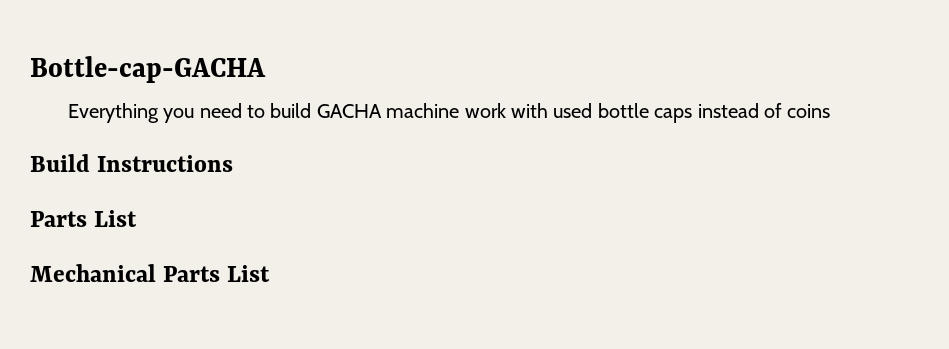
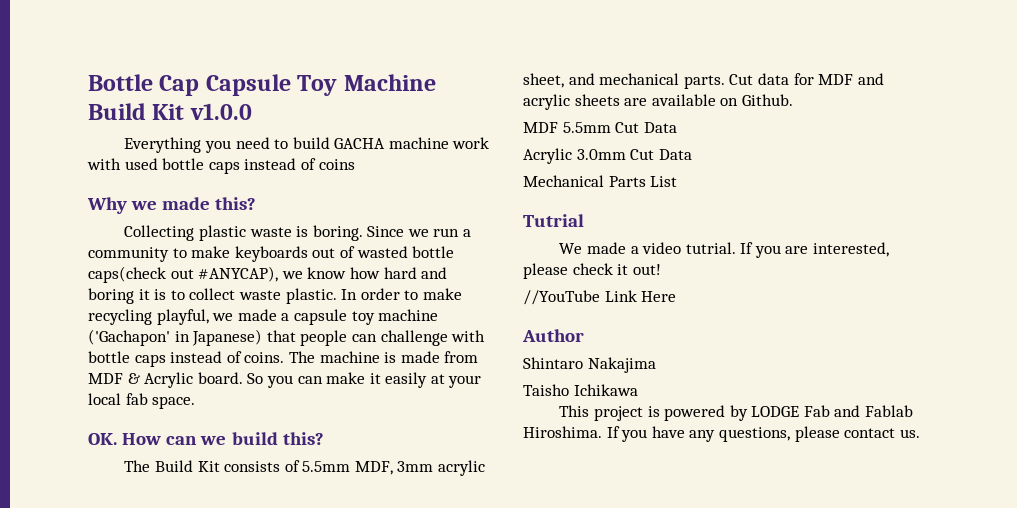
- Bottle-cap-GACHA
+ Bottle Cap Capsule Toy Machine Build Kit v1.0.0
- Build Instructions
- Parts List
+ Why we made this?
+ Collecting plastic waste is boring. Since we run a community to make keyboards out of wasted bottle caps(check out #ANYCAP), we know how hard and boring it is to collect waste plastic. In order to make recycling playful, we made a capsule toy machine ('Gachapon' in Japanese) that people can challenge with bottle caps instead of coins. The machine is made from MDF & Acrylic board. So you can make it easily at your local fab space.
+ OK. How can we build this?
+ The Build Kit consists of 5.5mm MDF, 3mm acrylic sheet, and mechanical parts. Cut data for MDF and acrylic sheets are available on Github.
+ MDF 5.5mm Cut Data
+ Acrylic 3.0mm Cut Data
  Mechanical Parts List
+ Tutrial
+ We made a video tutrial. If you are interested, please check it out!
+ //YouTube Link Here
+ Author
+ Shintaro Nakajima
+ Taisho Ichikawa
+ This project is powered by LODGE Fab and Fablab Hiroshima. If you have any questions, please contact us.

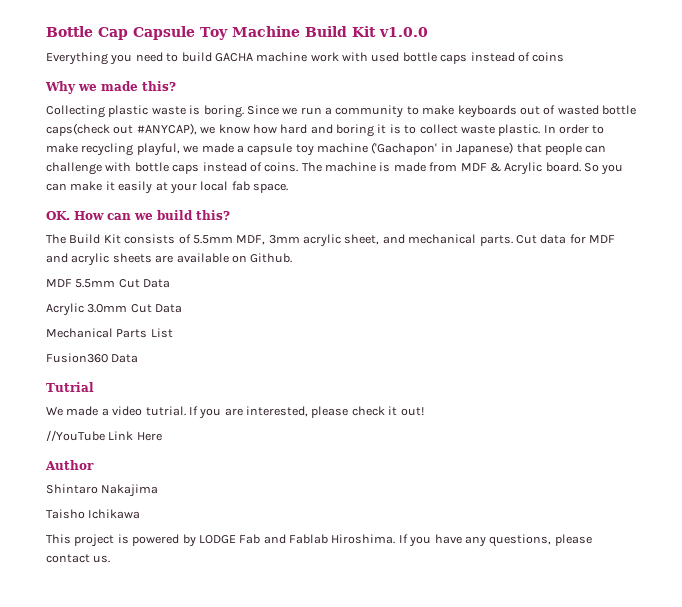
+ Fusion360 Data

